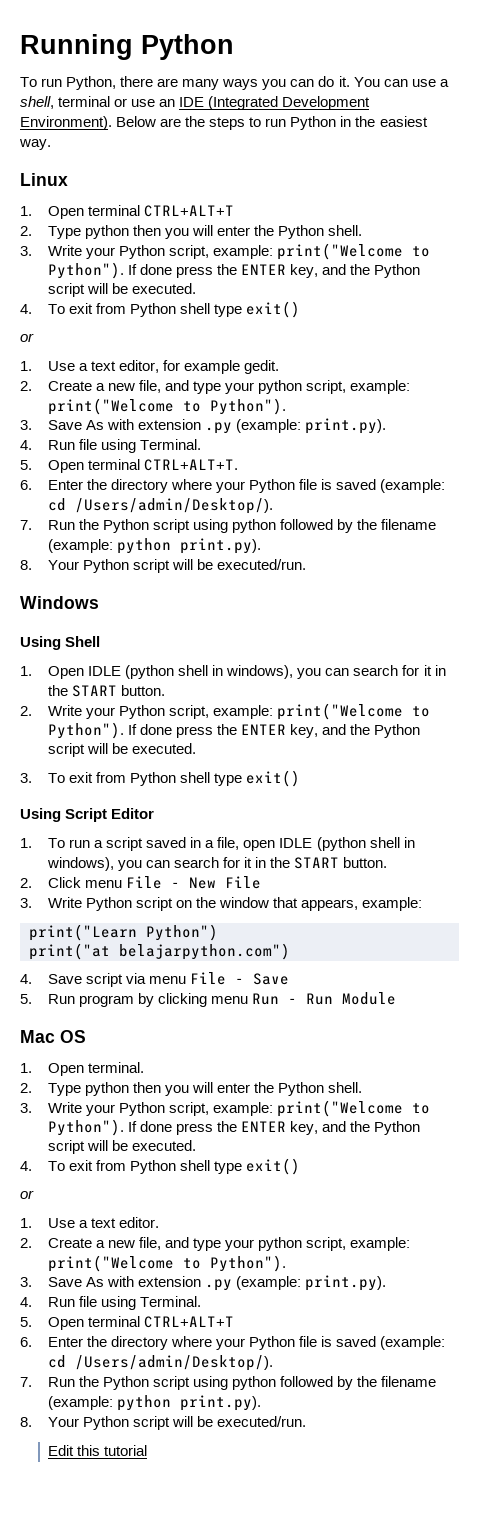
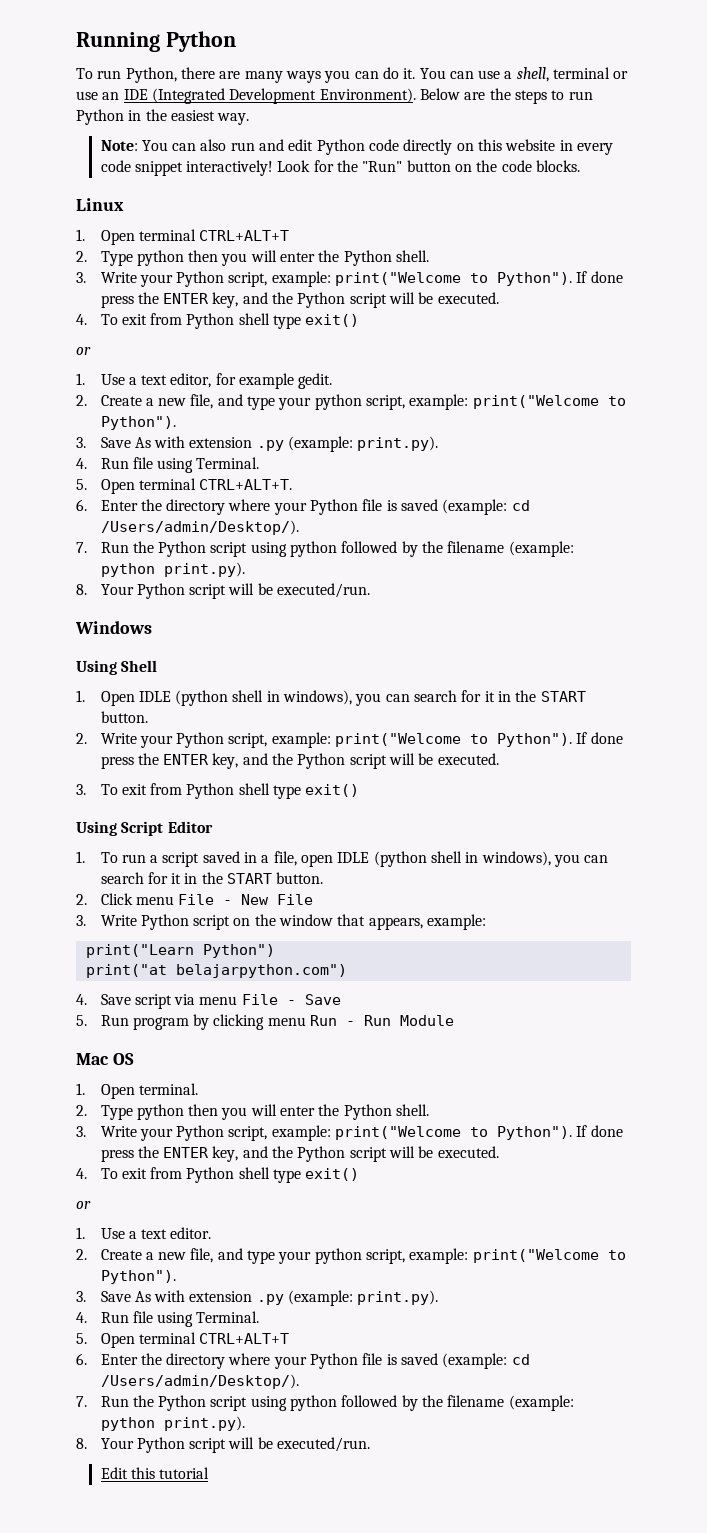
+ Note: You can also run and edit Python code directly on this website in every code snippet interactively! Look for the "Run" button on the code blocks.

